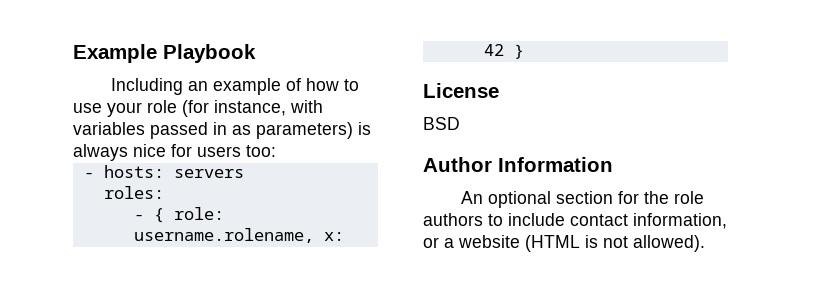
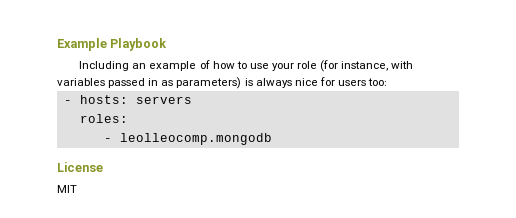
- - { role: username.rolename, x: 42 }
+ - leolleocomp.mongodb
  License
- BSD
- Author Information
- An optional section for the role authors to include contact information, or a website (HTML is not allowed).
+ MIT

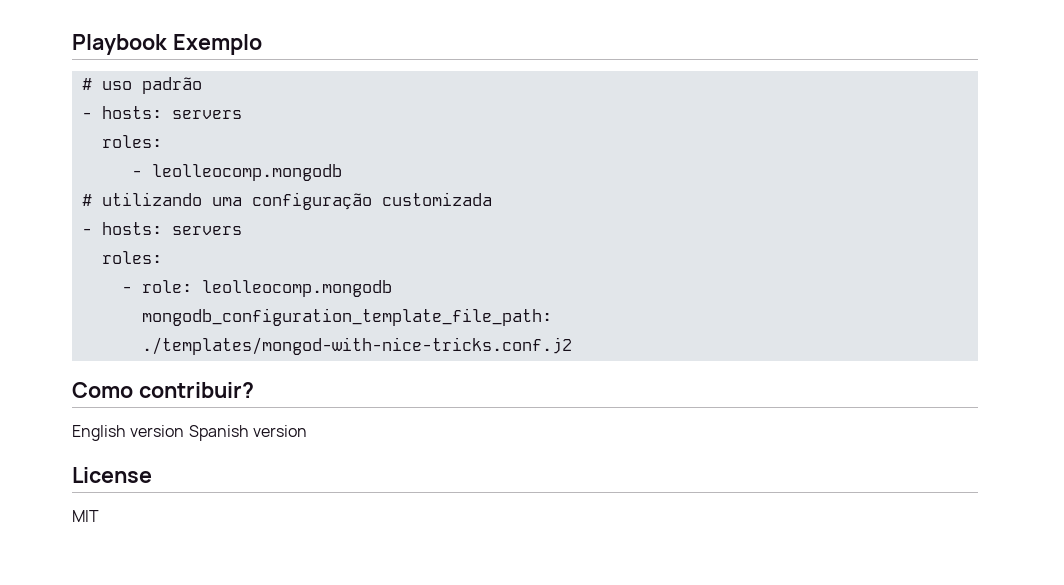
- Example Playbook
- Including an example of how to use your role (for instance, with variables passed in as parameters) is always nice for users too:
+ Playbook Exemplo
+ # uso padrão
+ # utilizando uma configuração customizada
+ - hosts: servers
+ roles:
+ - role: leolleocomp.mongodb
+ mongodb_configuration_template_file_path: ./templates/mongod-with-nice-tricks.conf.j2
+ Como contribuir?
+ English version Spanish version

